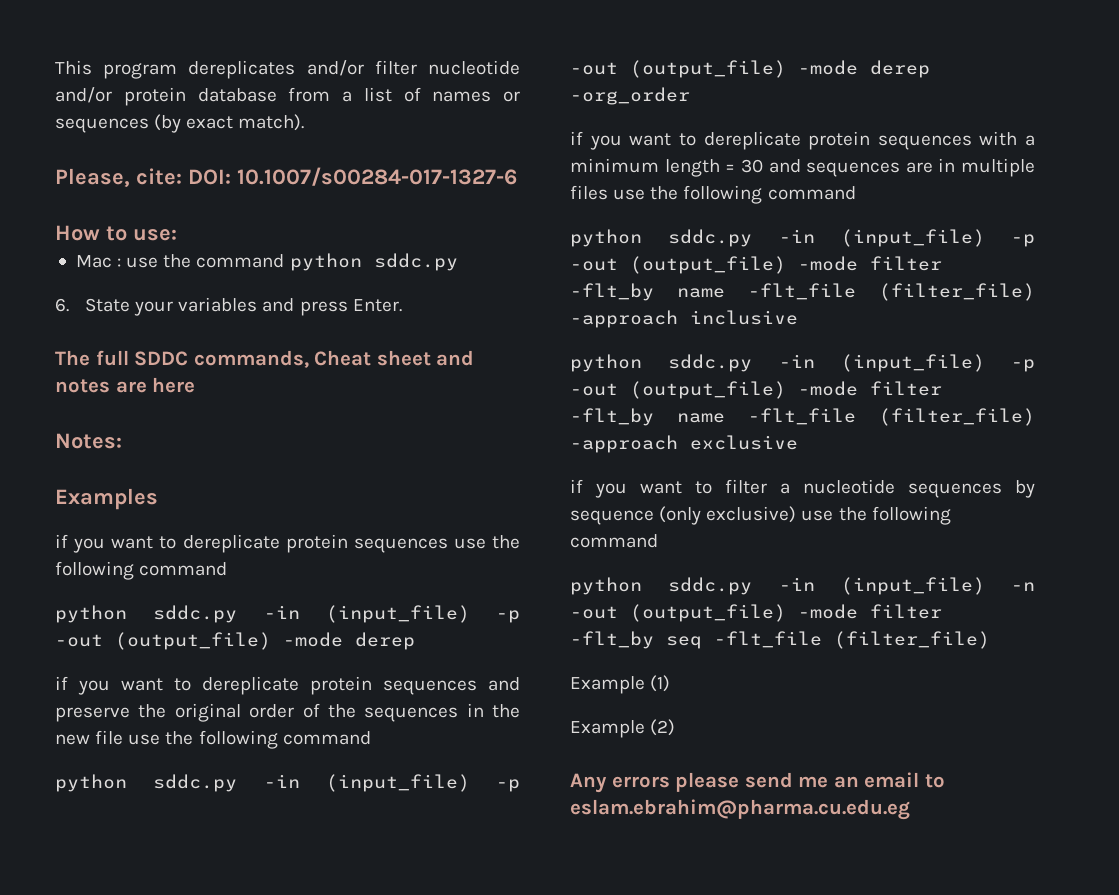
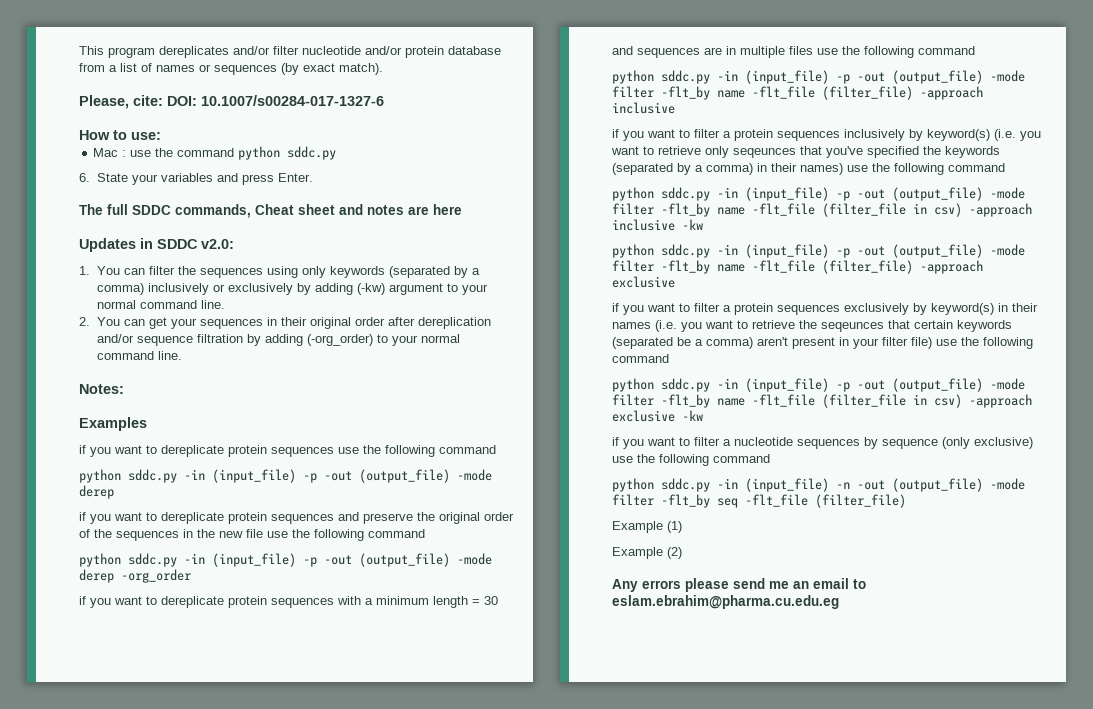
+ Updates in SDDC v2.0:
+ 1. You can filter the sequences using only keywords (separated by a comma) inclusively or exclusively by adding (-kw) argument to your normal command line.
+ 2. You can get your sequences in their original order after dereplication and/or sequence filtration by adding (-org_order) to your normal command line.
+ if you want to filter a protein sequences inclusively by keyword(s) (i.e. you want to retrieve only seqeunces that you've specified the keywords (separated by a comma) in their names) use the following command
+ python sddc.py -in (input_file) -p -out (output_file) -mode filter -flt_by name -flt_file (filter_file in csv) -approach inclusive -kw
+ if you want to filter a protein sequences exclusively by keyword(s) in their names (i.e. you want to retrieve the seqeunces that certain keywords (separated be a comma) aren't present in your filter file) use the following command
+ python sddc.py -in (input_file) -p -out (output_file) -mode filter -flt_by name -flt_file (filter_file in csv) -approach exclusive -kw

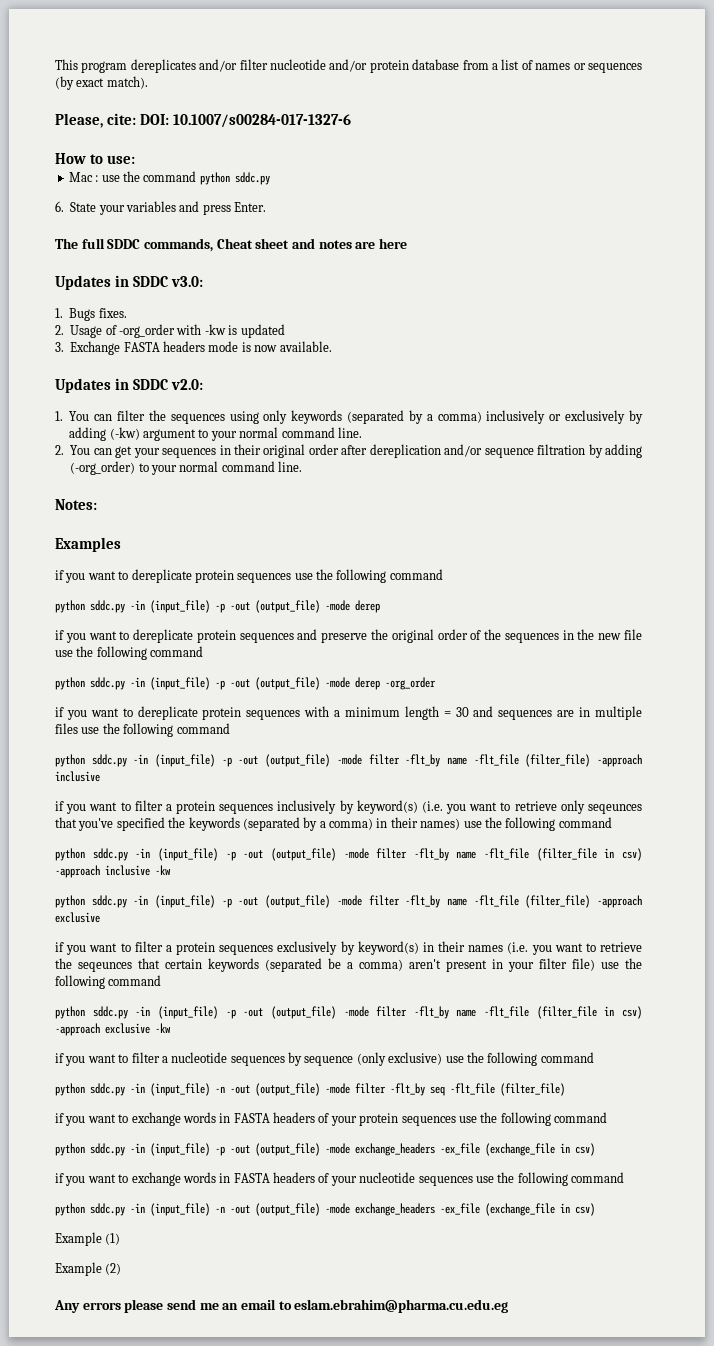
+ Updates in SDDC v3.0:
+ 1. Bugs fixes.
+ 2. Usage of -org_order with -kw is updated
+ 3. Exchange FASTA headers mode is now available.
+ if you want to exchange words in FASTA headers of your protein sequences use the following command
+ python sddc.py -in (input_file) -p -out (output_file) -mode exchange_headers -ex_file (exchange_file in csv)
+ if you want to exchange words in FASTA headers of your nucleotide sequences use the following command
+ python sddc.py -in (input_file) -n -out (output_file) -mode exchange_headers -ex_file (exchange_file in csv)

